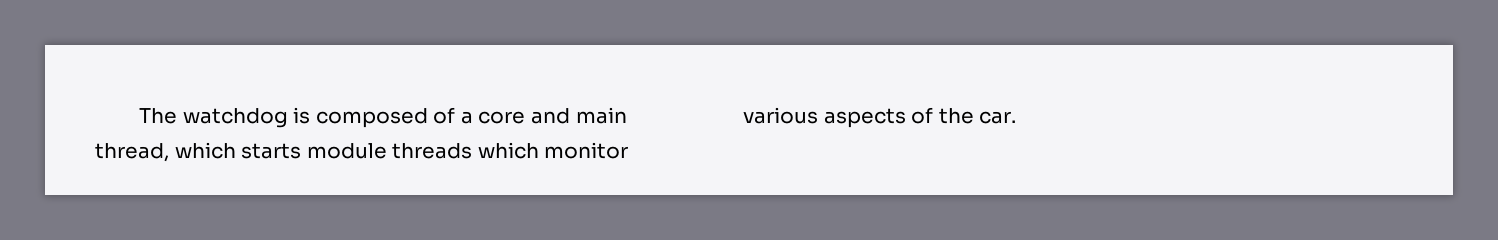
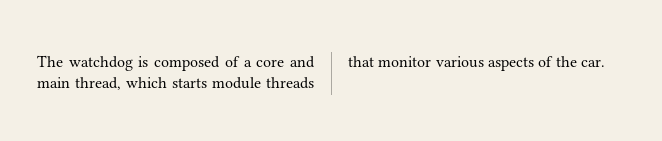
- The watchdog is composed of a core and main thread, which starts module threads which monitor various aspects of the car.
+ The watchdog is composed of a core and main thread, which starts module threads that monitor various aspects of the car.

